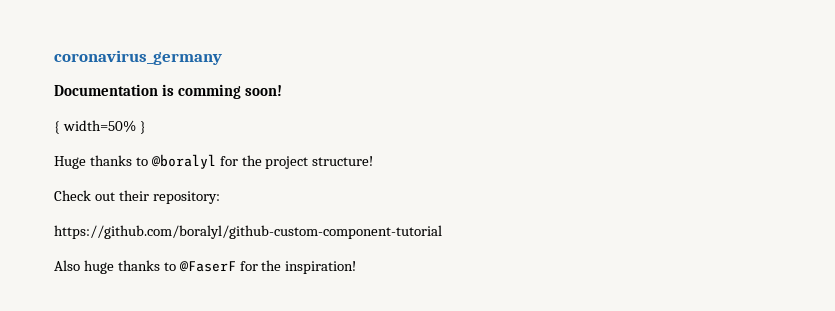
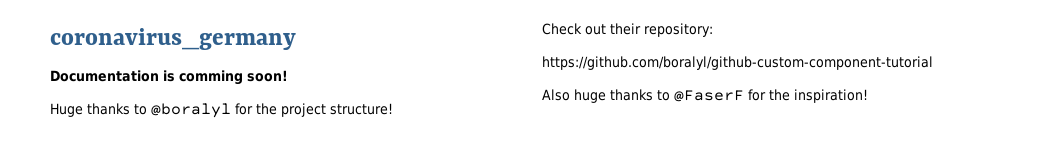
- { width=50% }

